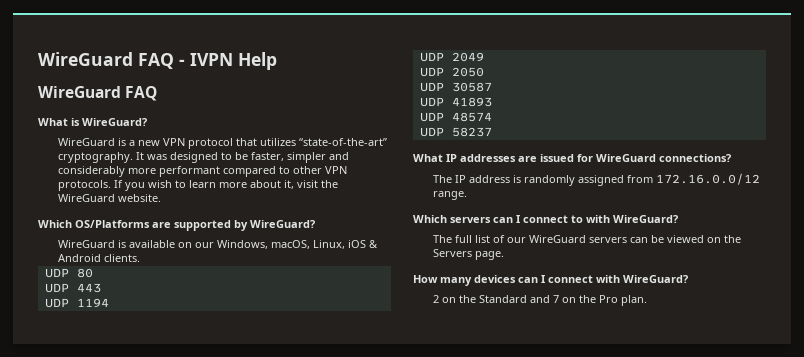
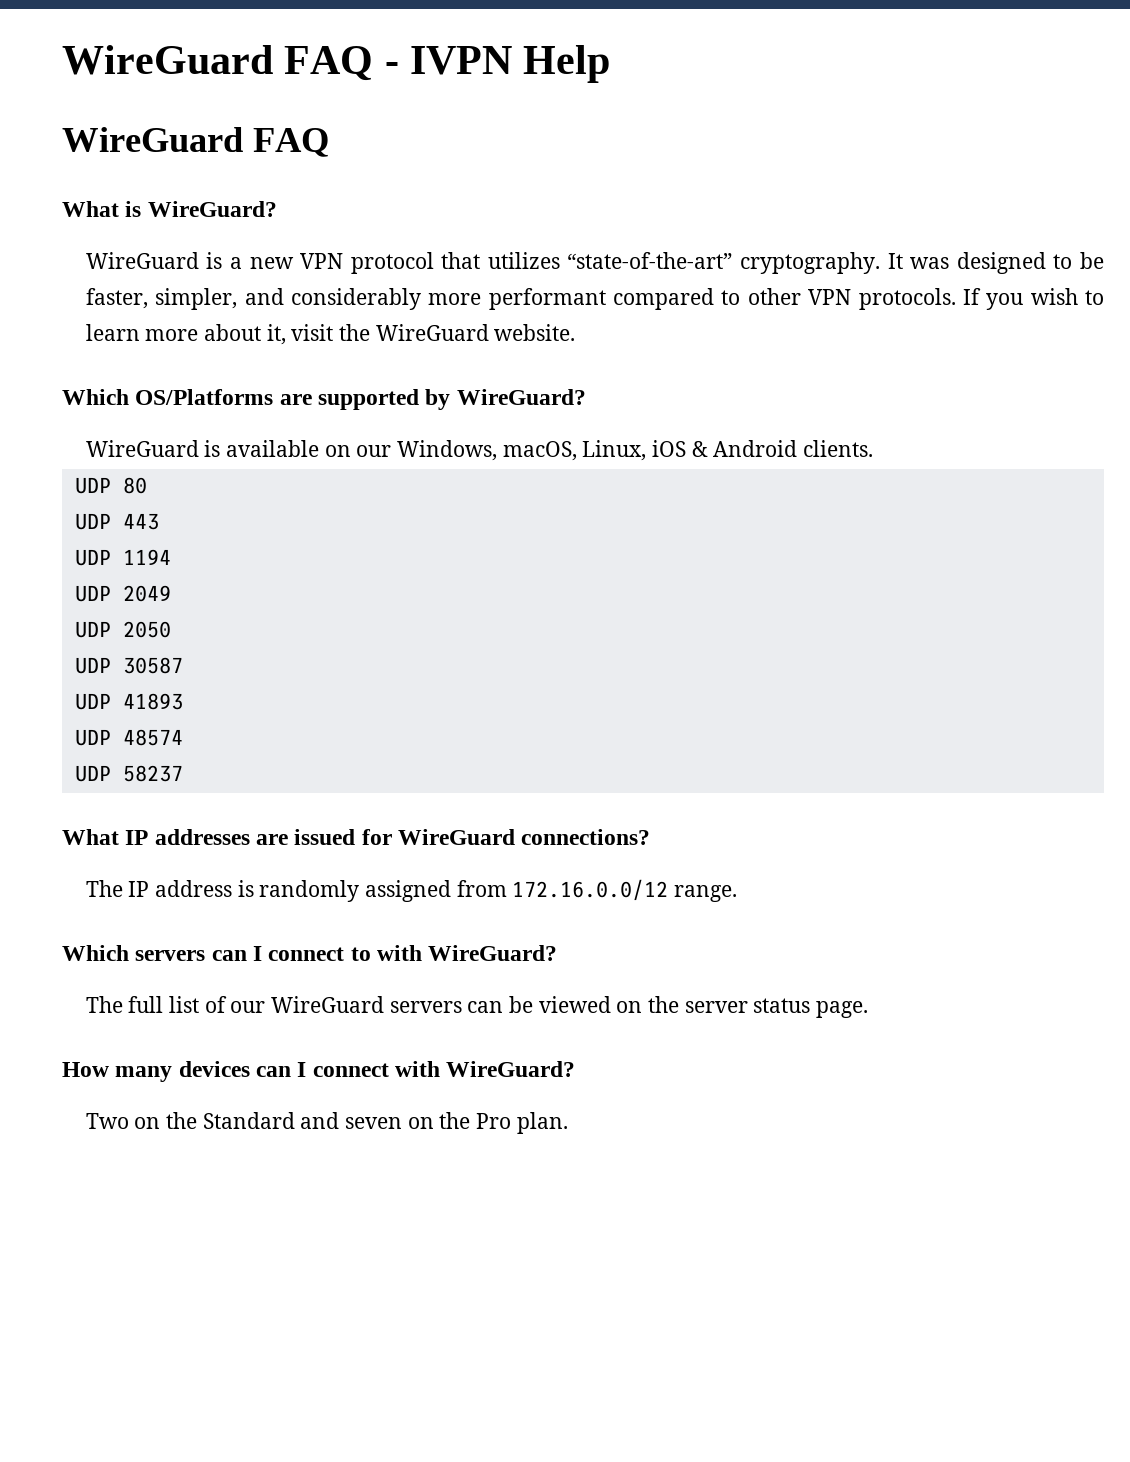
- It was designed to be faster, simpler and considerably more performant compared to other VPN protocols.
+ It was designed to be faster, simpler, and considerably more performant compared to other VPN protocols.
- The full list of our WireGuard servers can be viewed on the Servers page.
+ The full list of our WireGuard servers can be viewed on the server status page.
- 2 on the Standard and 7 on the Pro plan.
+ Two on the Standard and seven on the Pro plan.

